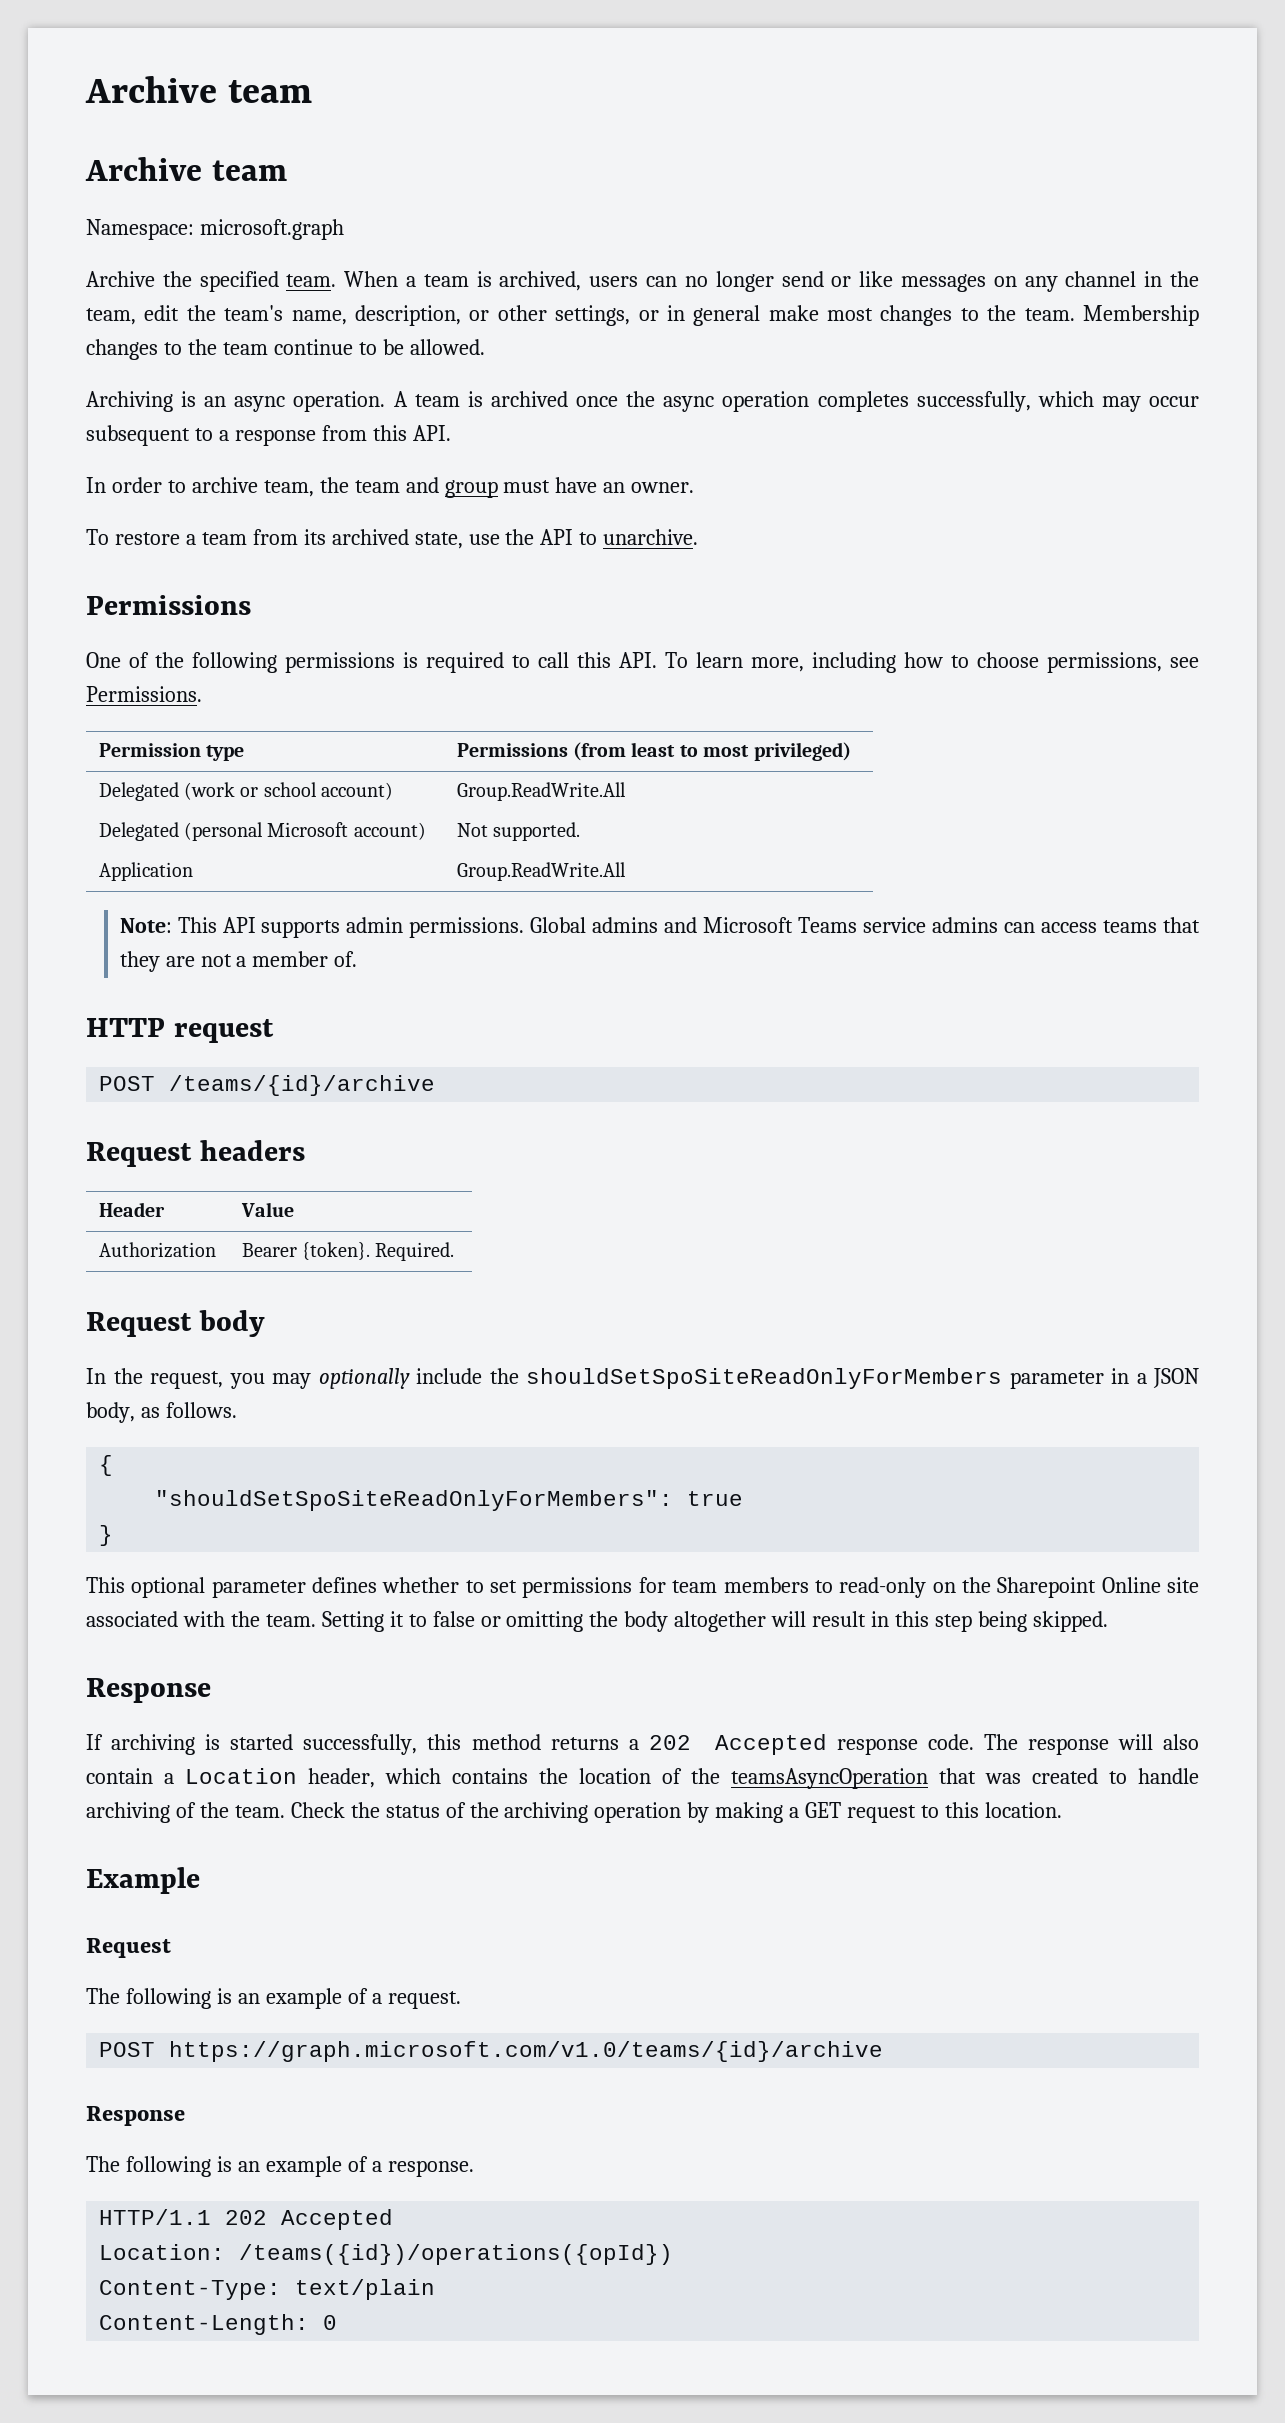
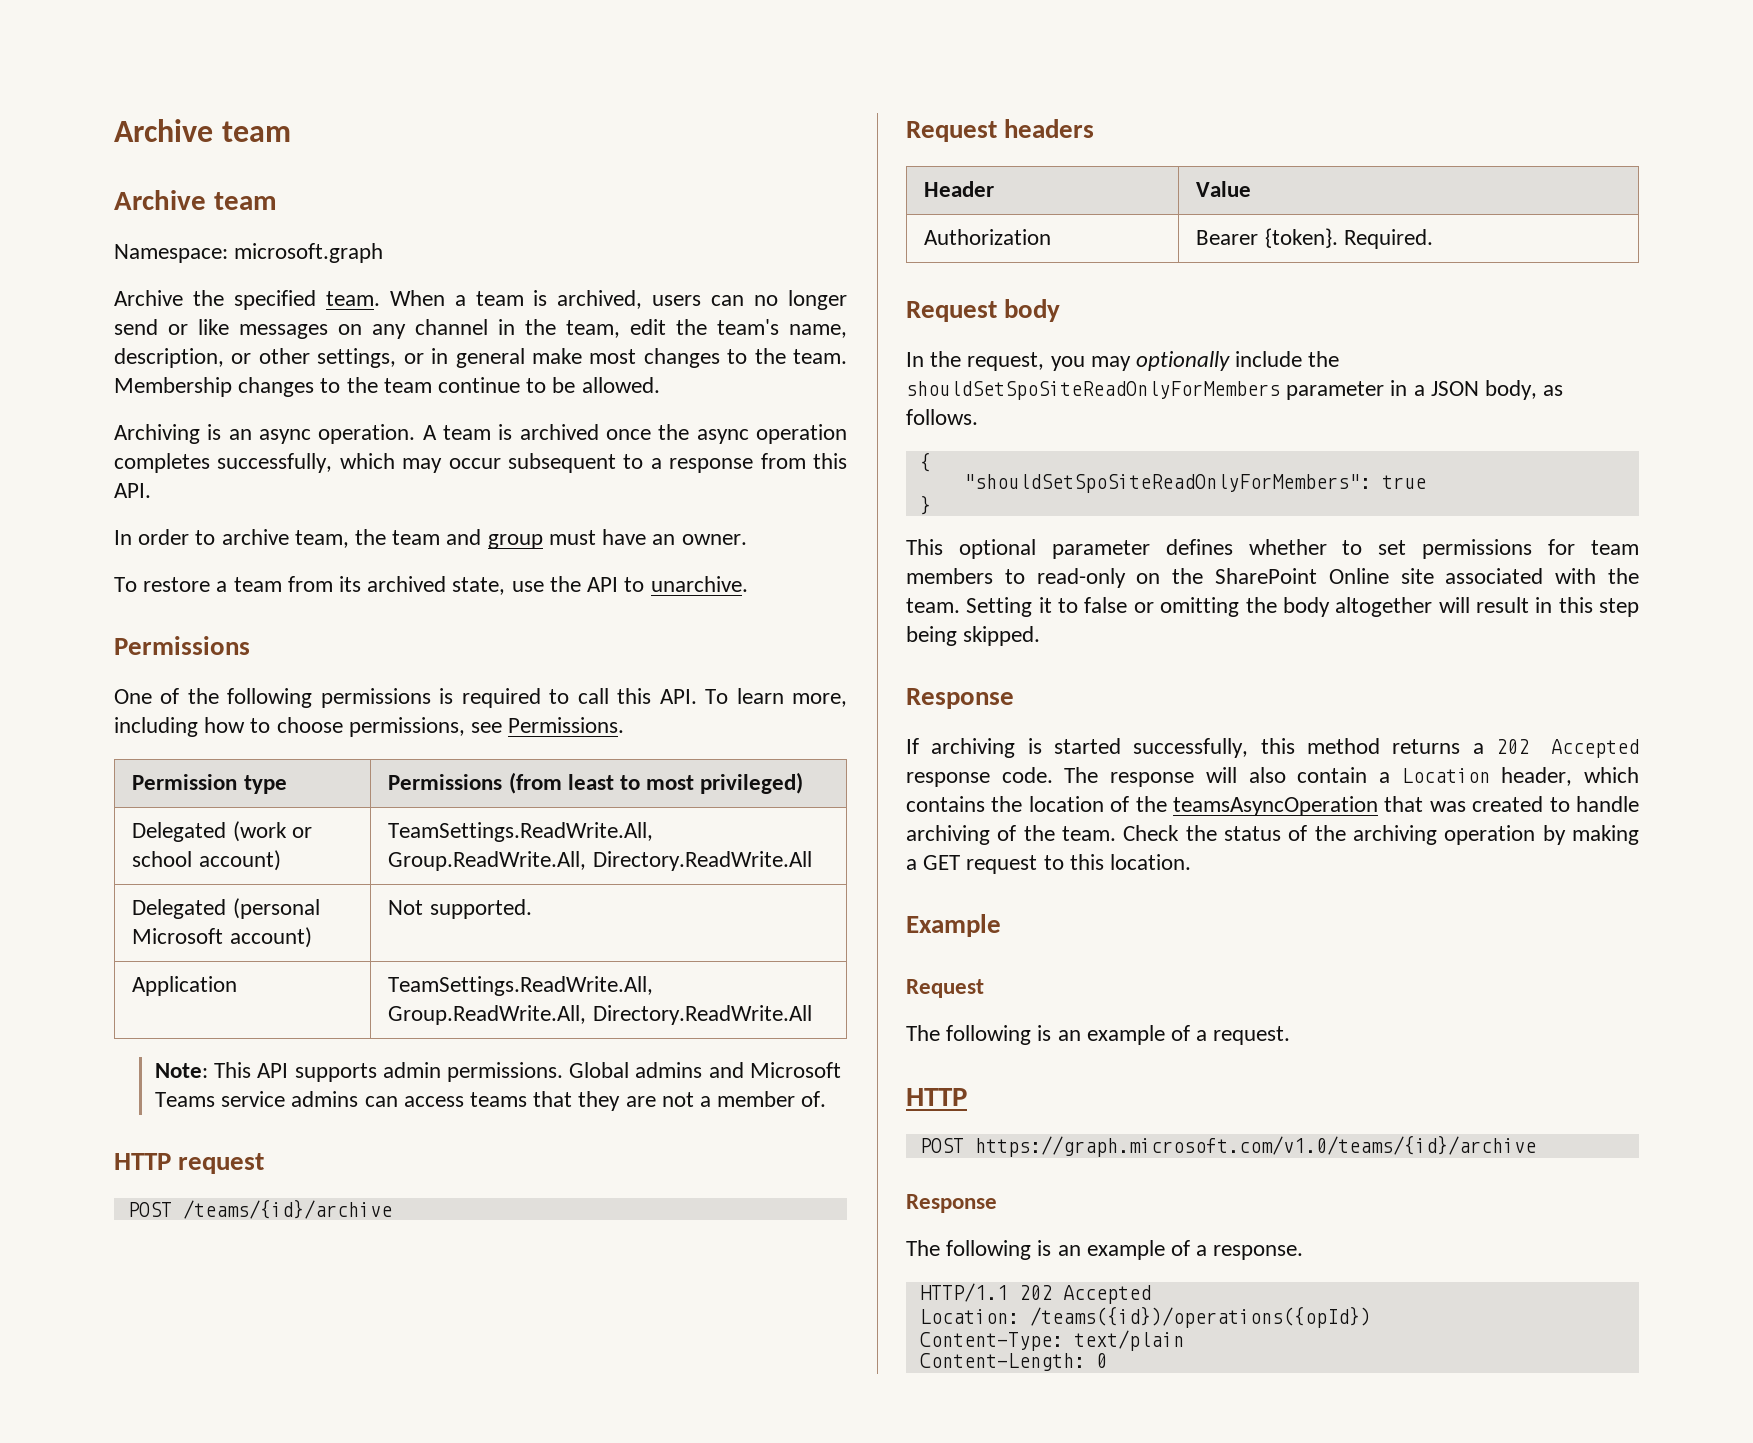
- Delegated (work or school account) | Group.ReadWrite.All
+ Delegated (work or school account) | TeamSettings.ReadWrite.All, Group.ReadWrite.All, Directory.ReadWrite.All
- Application | Group.ReadWrite.All
+ Application | TeamSettings.ReadWrite.All, Group.ReadWrite.All, Directory.ReadWrite.All
- This optional parameter defines whether to set permissions for team members to read-only on the Sharepoint Online site associated with the team.
+ This optional parameter defines whether to set permissions for team members to read-only on the SharePoint Online site associated with the team.
  The following is an example of a request.
+ HTTP

